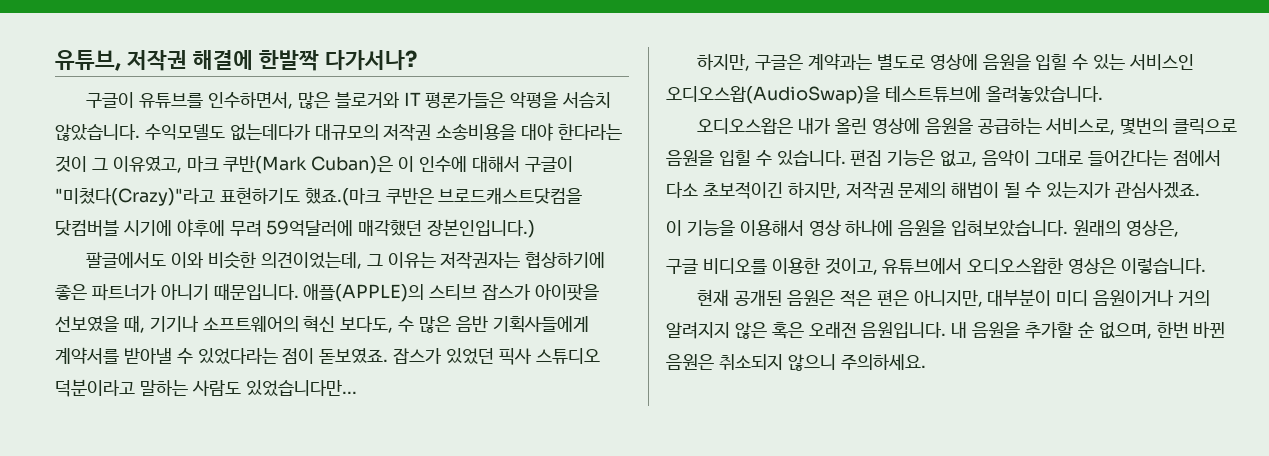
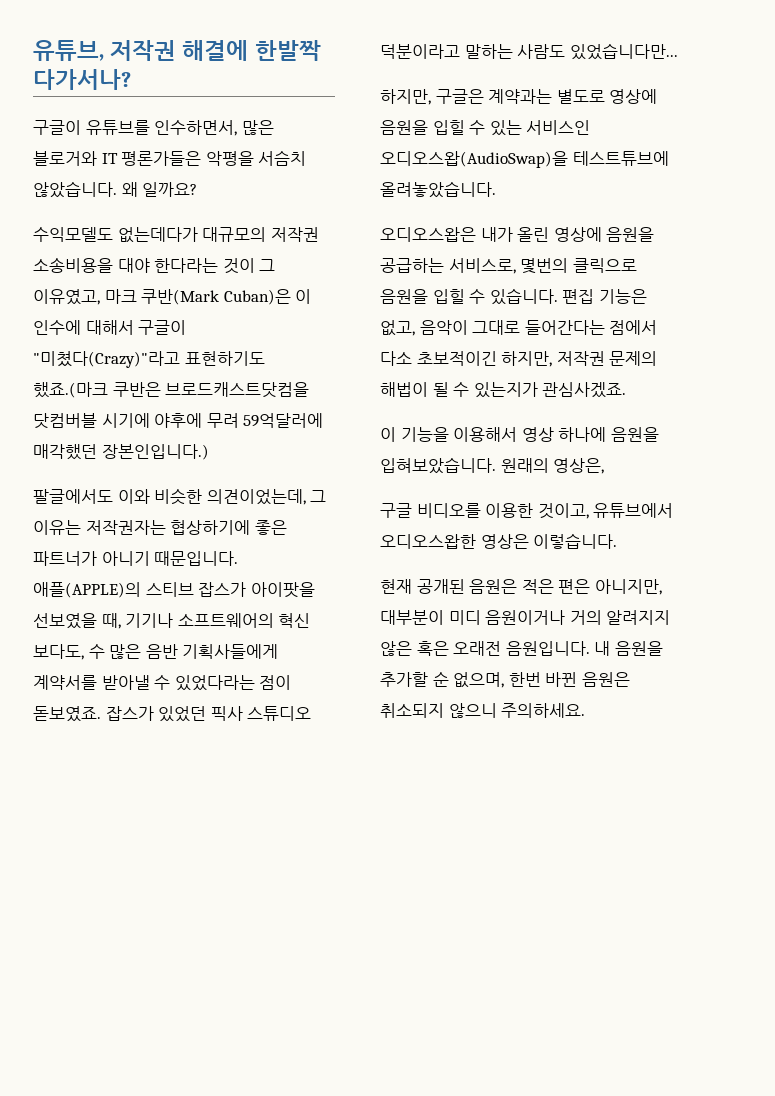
- 구글이 유튜브를 인수하면서, 많은 블로거와 IT 평론가들은 악평을 서슴치 않았습니다. 수익모델도 없는데다가 대규모의 저작권 소송비용을 대야 한다라는 것이 그 이유였고, 마크 쿠반(Mark Cuban)은 이 인수에 대해서 구글이 "미쳤다(Crazy)"라고 표현하기도 했죠.(마크 쿠반은 브로드캐스트닷컴을 닷컴버블 시기에 야후에 무려 59억달러에 매각했던 장본인입니다.)
+ 구글이 유튜브를 인수하면서, 많은 블로거와 IT 평론가들은 악평을 서슴치 않았습니다. 왜 일까요?
+ 수익모델도 없는데다가 대규모의 저작권 소송비용을 대야 한다라는 것이 그 이유였고, 마크 쿠반(Mark Cuban)은 이 인수에 대해서 구글이 "미쳤다(Crazy)"라고 표현하기도 했죠.(마크 쿠반은 브로드캐스트닷컴을 닷컴버블 시기에 야후에 무려 59억달러에 매각했던 장본인입니다.)

